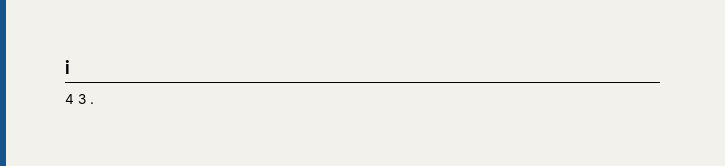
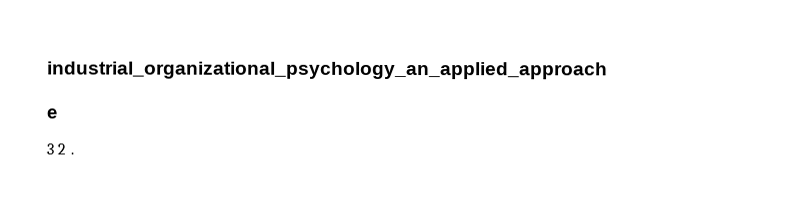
- i
- 4 3 .
+ industrial_organizational_psychology_an_applied_approach
+ e
+ 3 2 .

